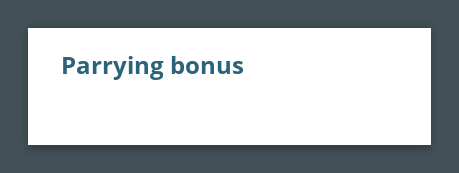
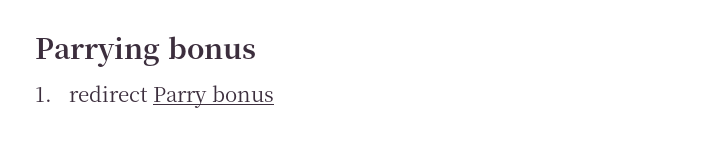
+ 1. redirect Parry bonus

